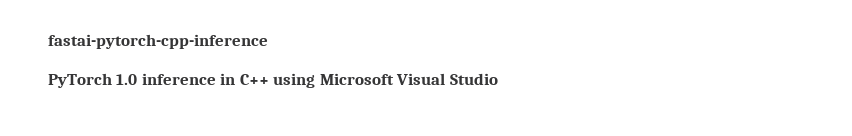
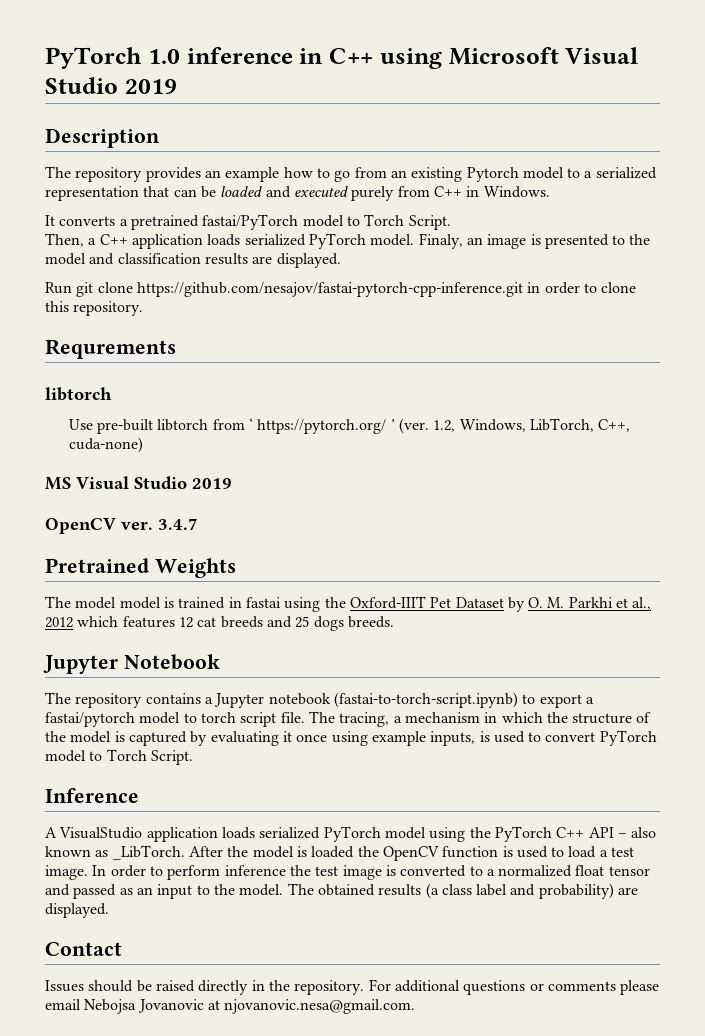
- fastai-pytorch-cpp-inference
- PyTorch 1.0 inference in C++ using Microsoft Visual Studio
+ PyTorch 1.0 inference in C++ using Microsoft Visual Studio 2019
+ Description
+ The repository provides an example how to go from an existing Pytorch model to a serialized representation that can be loaded and executed purely from C++ in Windows.
+ It converts a pretrained fastai/PyTorch model to Torch Script.
+ Then, a C++ application loads serialized PyTorch model. Finaly, an image is presented to the model and classification results are displayed.
+ Run git clone https://github.com/nesajov/fastai-pytorch-cpp-inference.git in order to clone this repository.
+ Requrements
+ libtorch
+ Use pre-built libtorch from ‘ https://pytorch.org/ ’ (ver. 1.2, Windows, LibTorch, C++, cuda-none)
+ MS Visual Studio 2019
+ OpenCV ver. 3.4.7
+ Pretrained Weights
+ The model model is trained in fastai using the Oxford-IIIT Pet Dataset by O. M. Parkhi et al., 2012 which features 12 cat breeds and 25 dogs breeds.
+ Jupyter Notebook
+ The repository contains a Jupyter notebook (fastai-to-torch-script.ipynb) to export a fastai/pytorch model to torch script file. The tracing, a mechanism in which the structure of the model is captured by evaluating it once using example inputs, is used to convert PyTorch model to Torch Script.
+ Inference
+ A VisualStudio application loads serialized PyTorch model using the PyTorch C++ API – also known as _LibTorch. After the model is loaded the OpenCV function is used to load a test image. In order to perform inference the test image is converted to a normalized float tensor and passed as an input to the model. The obtained results (a class label and probability) are displayed.
+ Contact
+ Issues should be raised directly in the repository. For additional questions or comments please email Nebojsa Jovanovic at njovanovic.nesa@gmail.com.

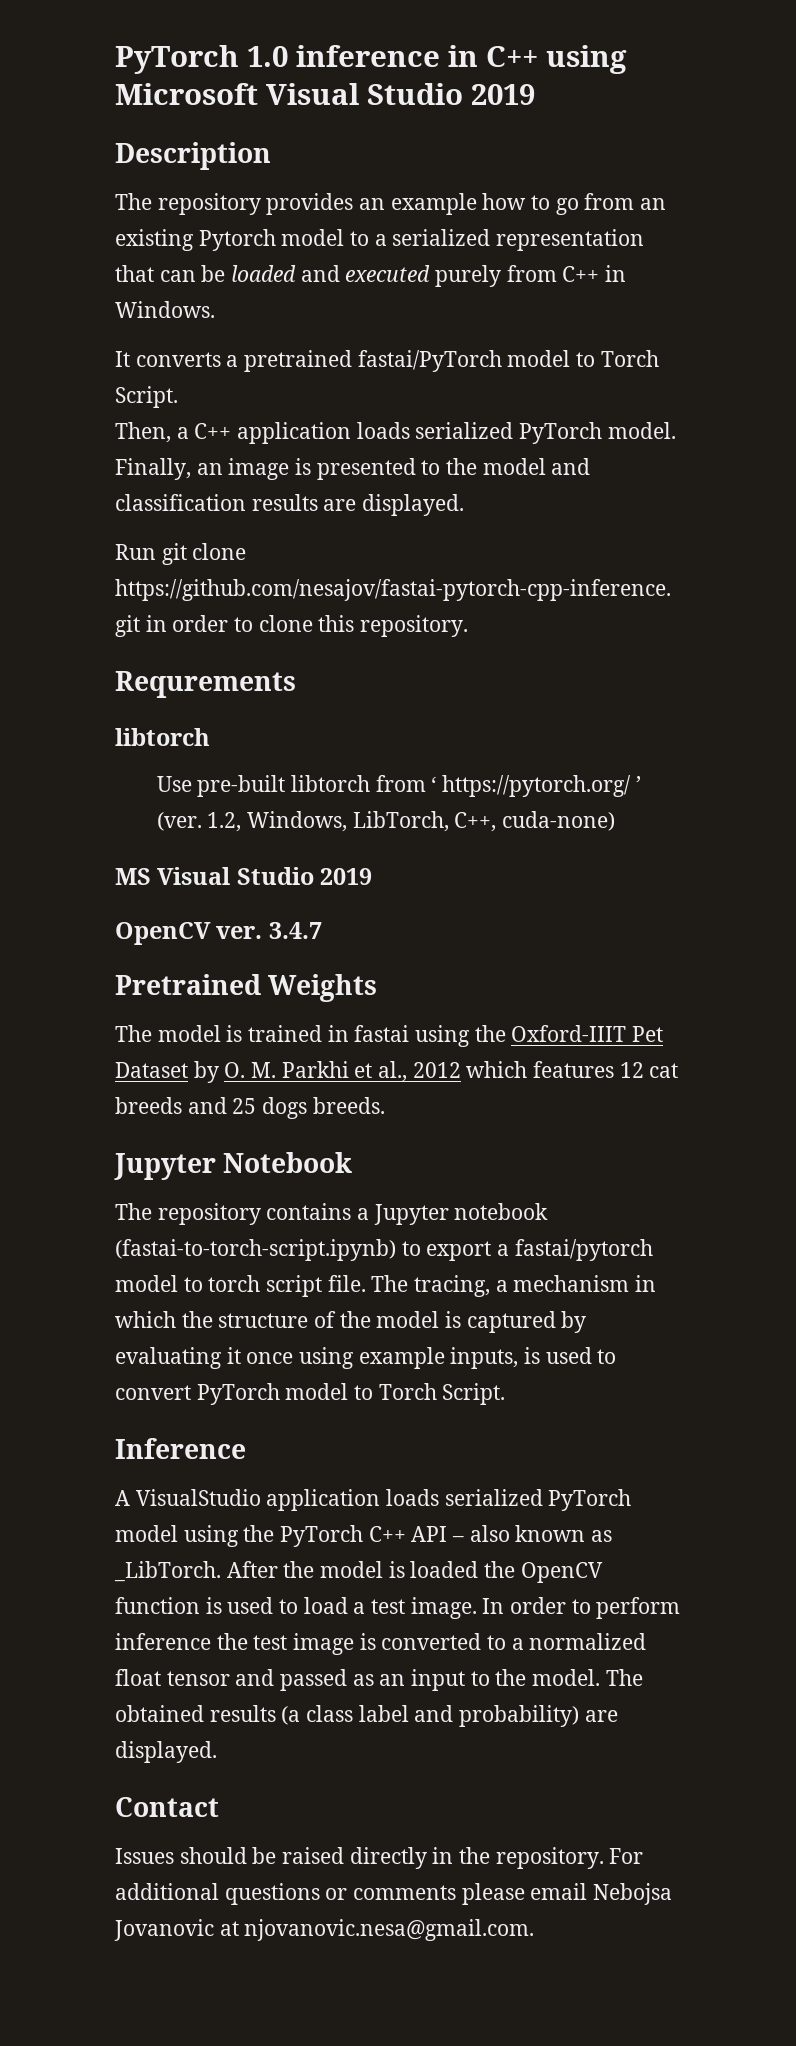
- Finaly, an image is presented to the model and classification results are displayed.
+ Finally, an image is presented to the model and classification results are displayed.
- The model model is trained in fastai using the Oxford-IIIT Pet Dataset by O. M. Parkhi et al., 2012 which features 12 cat breeds and 25 dogs breeds.
+ The model is trained in fastai using the Oxford-IIIT Pet Dataset by O. M. Parkhi et al., 2012 which features 12 cat breeds and 25 dogs breeds.

